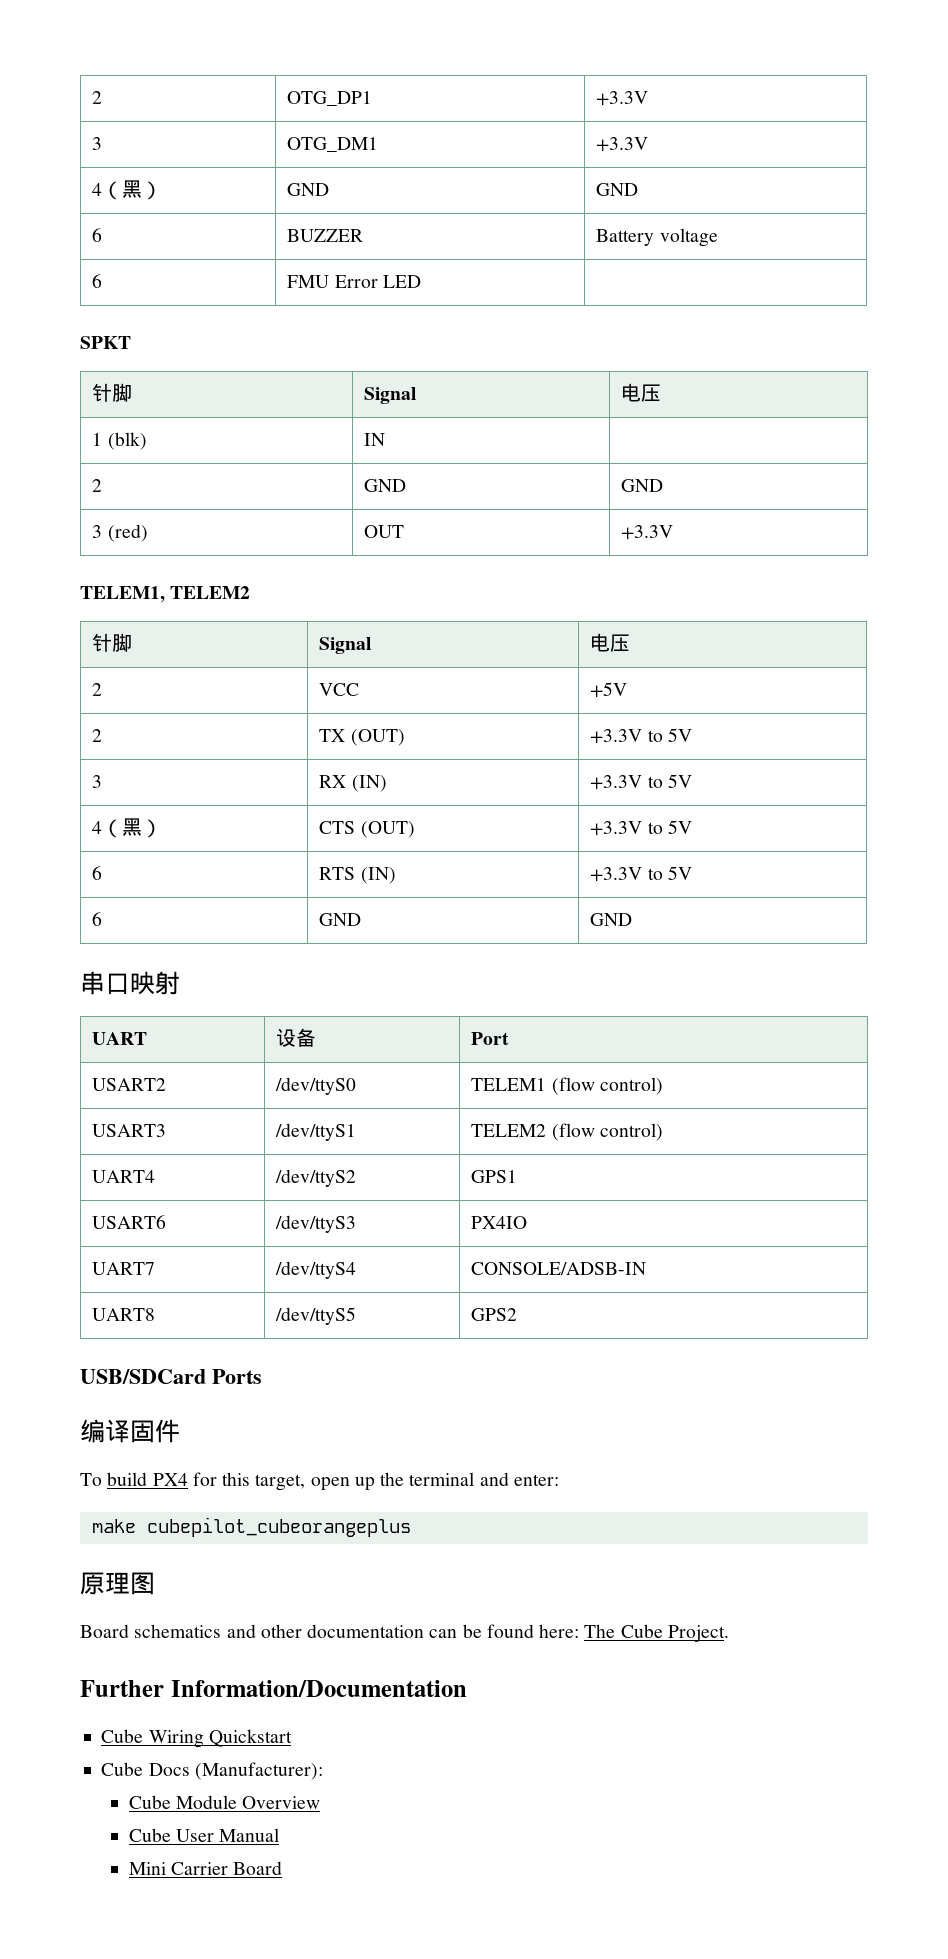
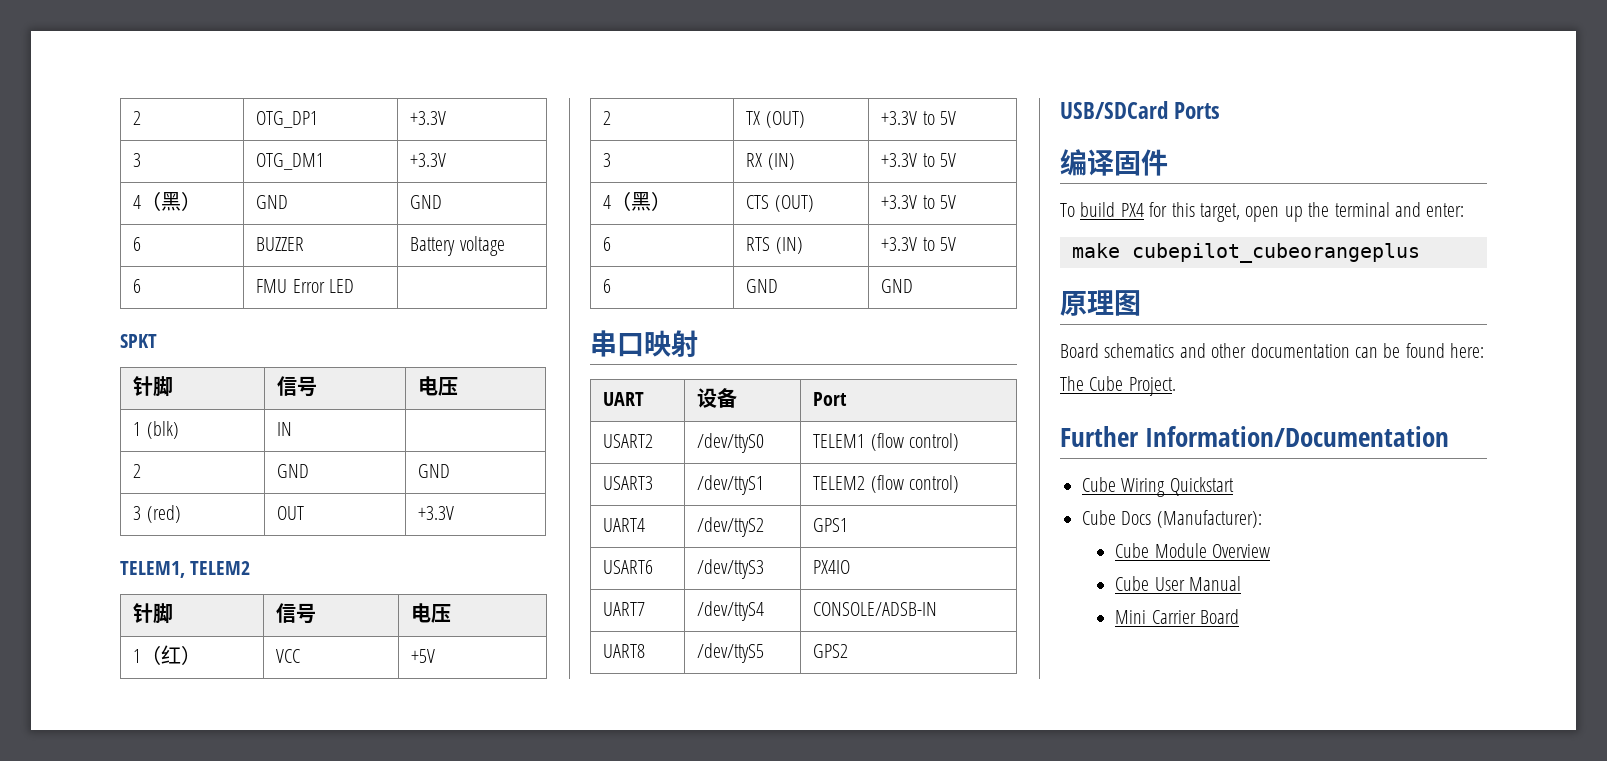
  SPKT
- 针脚 | Signal | 电压
+ 针脚 | 信号 | 电压
  TELEM1, TELEM2
- 针脚 | Signal | 电压
- 2 | VCC | +5V
+ 针脚 | 信号 | 电压
+ 1（红） | VCC | +5V

